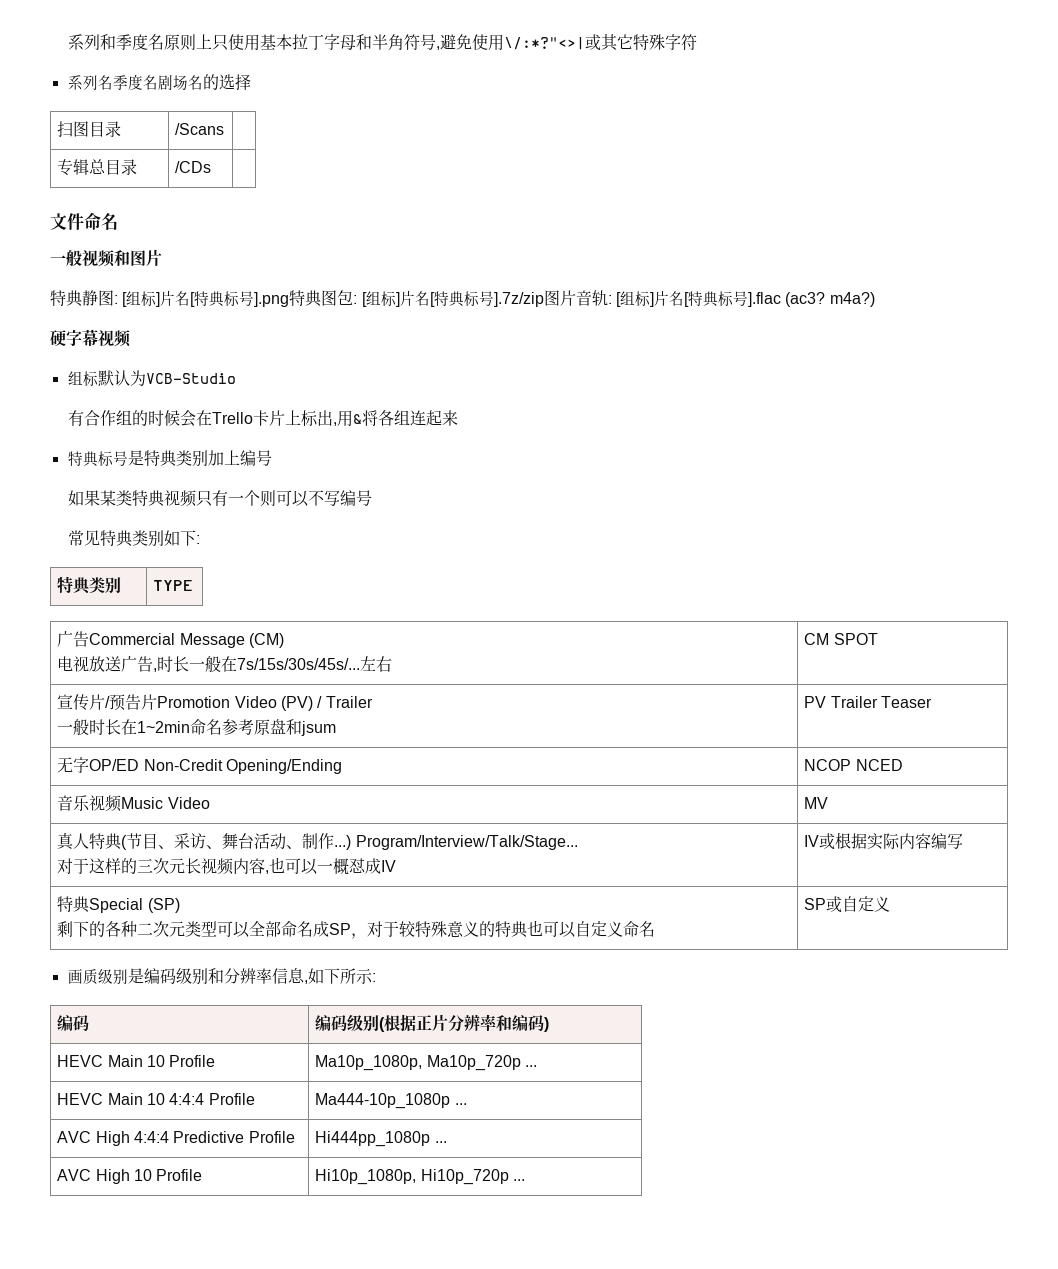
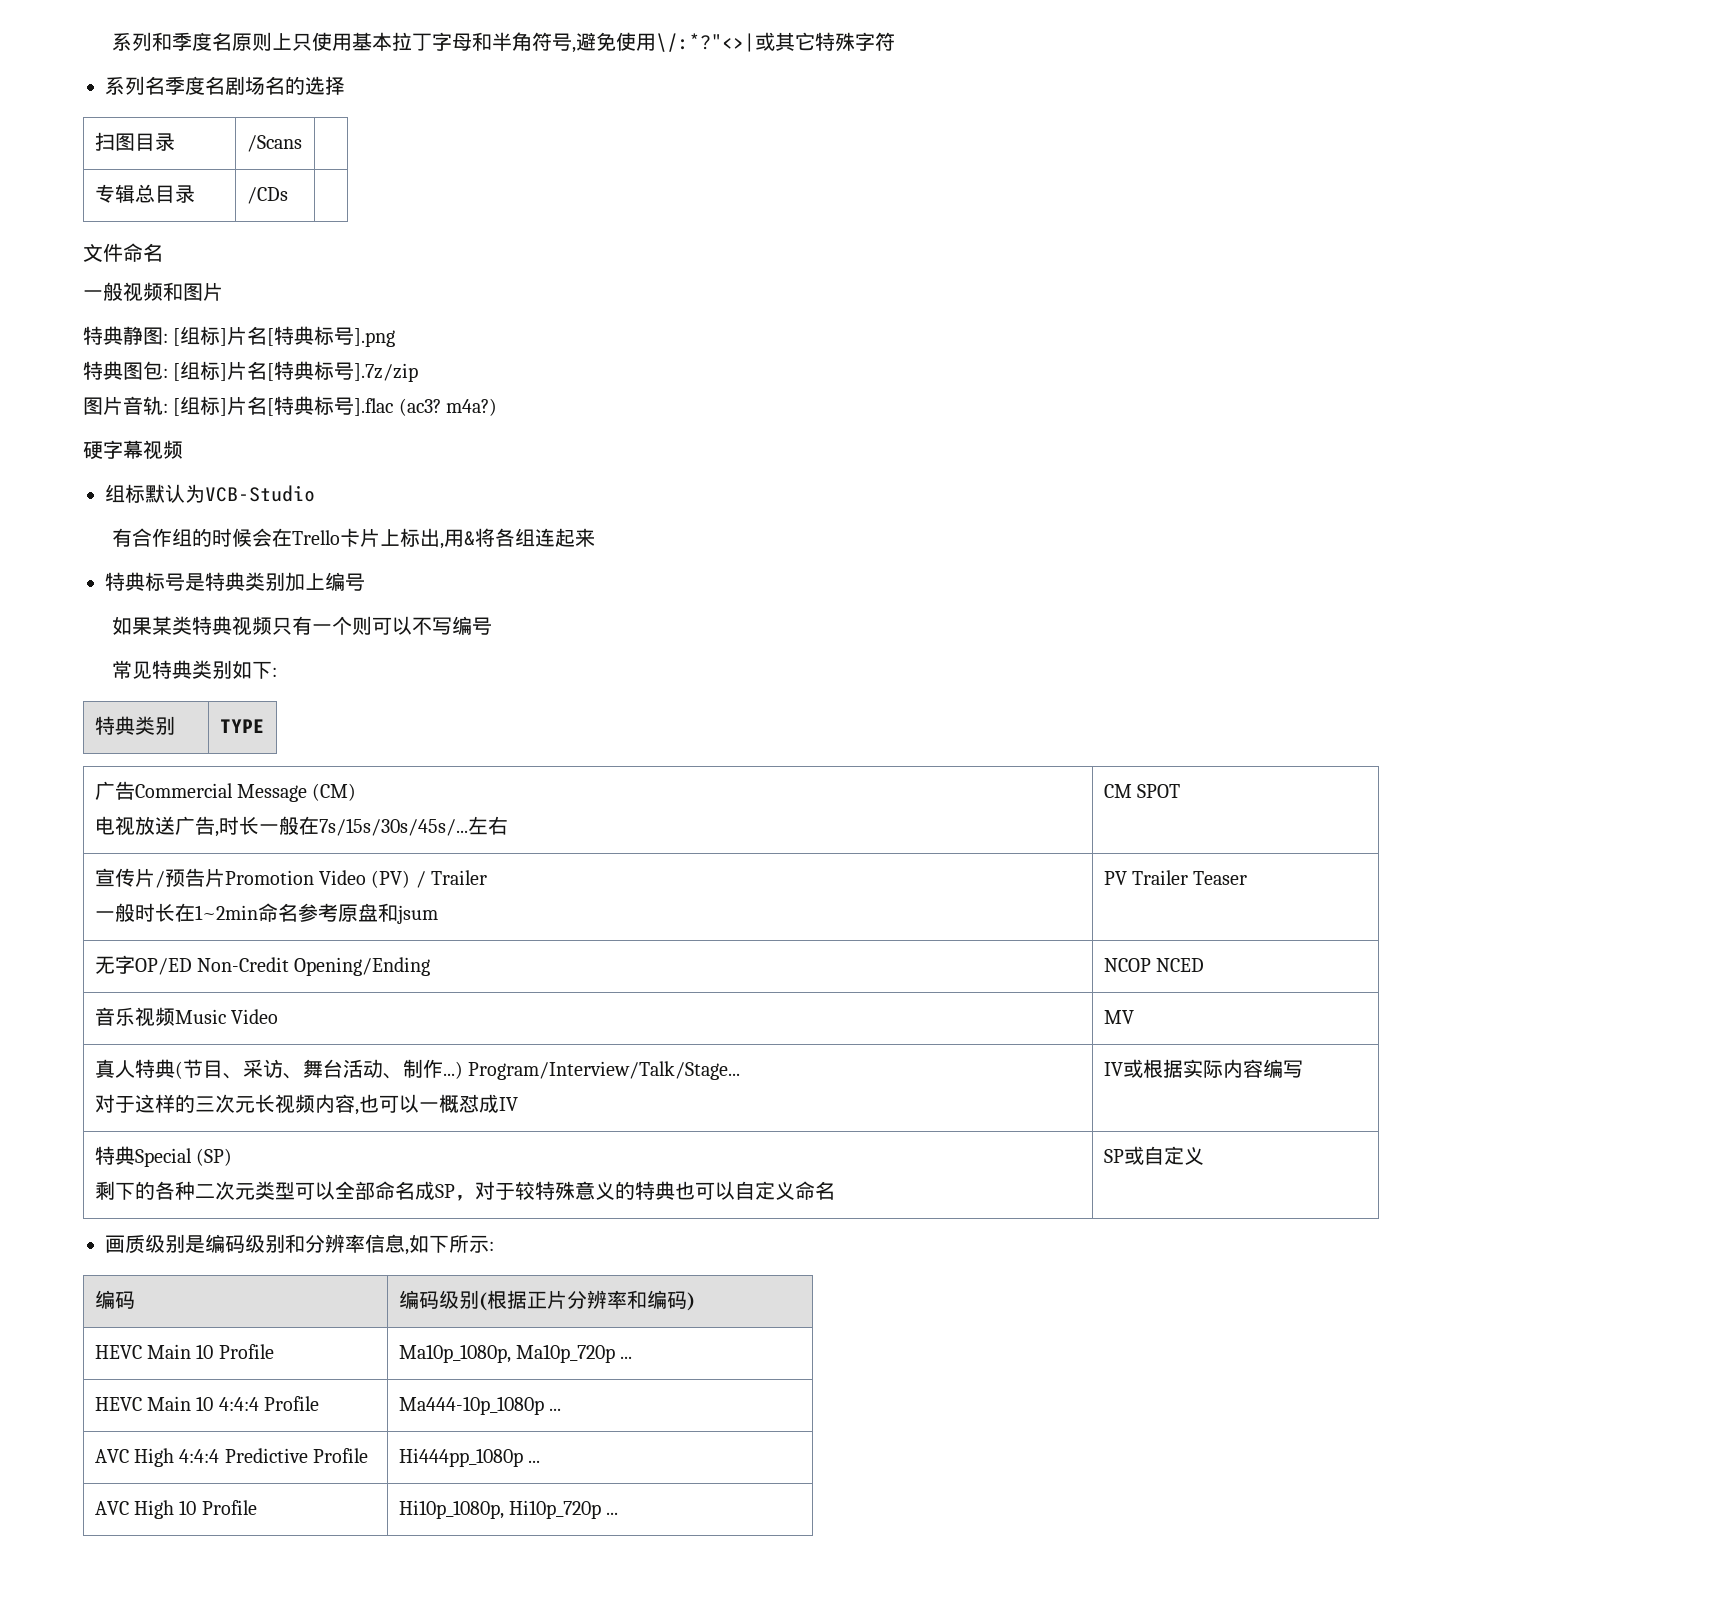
- 特典静图: [组标]片名[特典标号].png特典图包: [组标]片名[特典标号].7z/zip图片音轨: [组标]片名[特典标号].flac (ac3? m4a?)
+ 特典静图: [组标]片名[特典标号].png
+ 特典图包: [组标]片名[特典标号].7z/zip
+ 图片音轨: [组标]片名[特典标号].flac (ac3? m4a?)

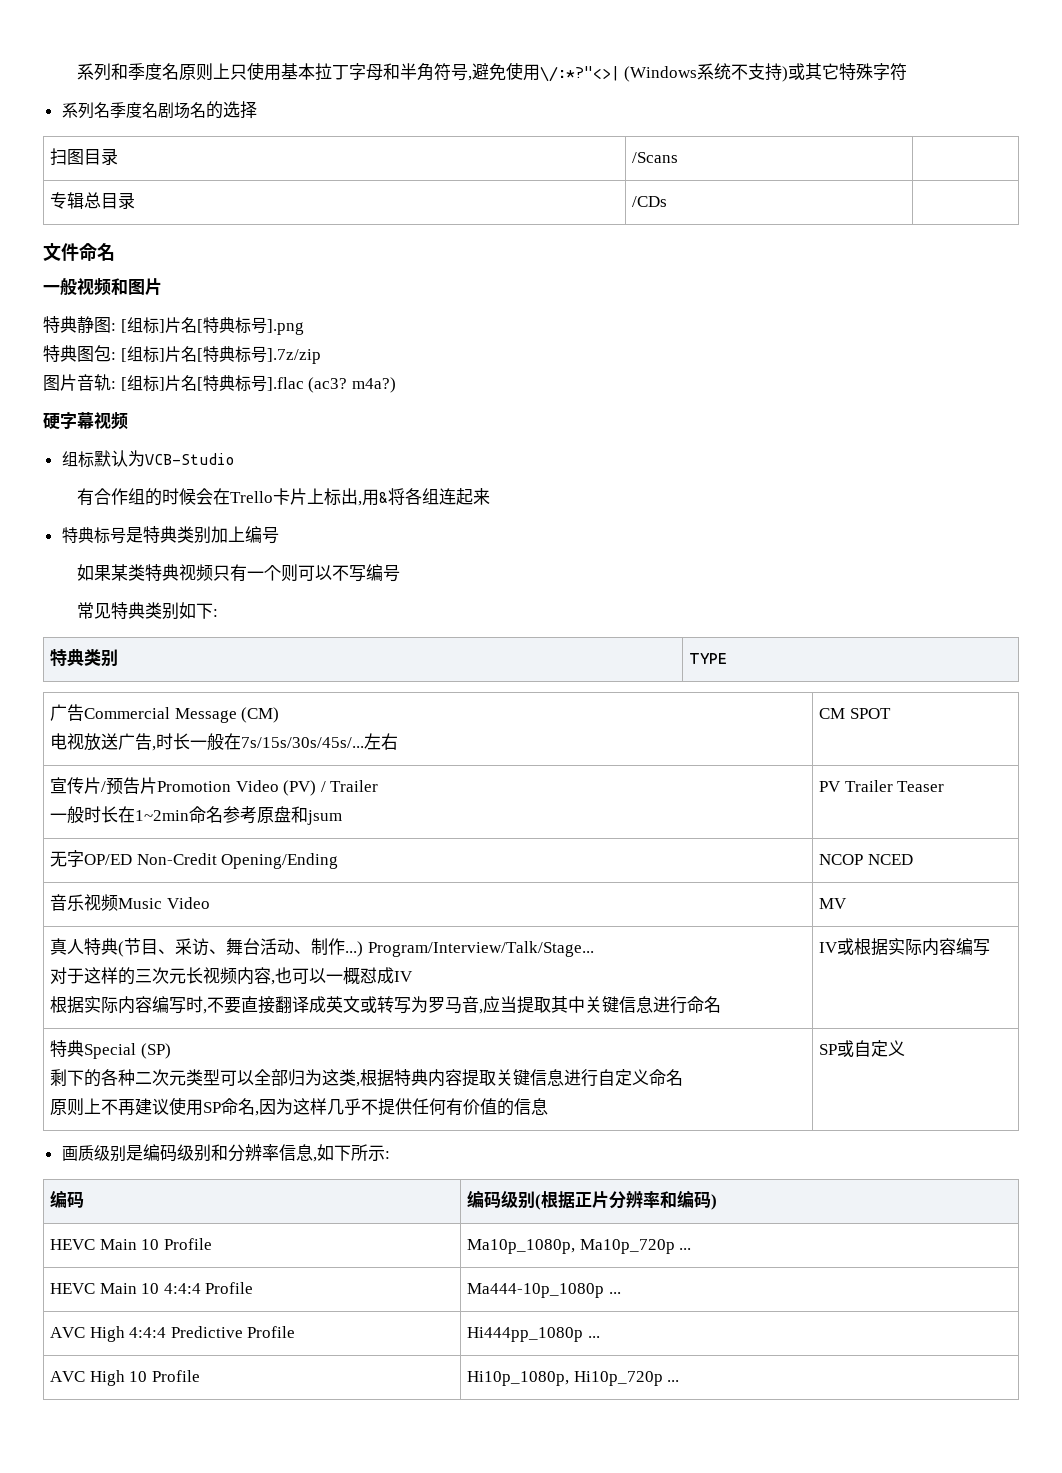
- 系列和季度名原则上只使用基本拉丁字母和半角符号,避免使用\/:*?"<>|或其它特殊字符
+ 系列和季度名原则上只使用基本拉丁字母和半角符号,避免使用\/:*?"<>| (Windows系统不支持)或其它特殊字符
+ 根据实际内容编写时,不要直接翻译成英文或转写为罗马音,应当提取其中关键信息进行命名
- 剩下的各种二次元类型可以全部命名成SP，对于较特殊意义的特典也可以自定义命名
+ 剩下的各种二次元类型可以全部归为这类,根据特典内容提取关键信息进行自定义命名
+ 原则上不再建议使用SP命名,因为这样几乎不提供任何有价值的信息

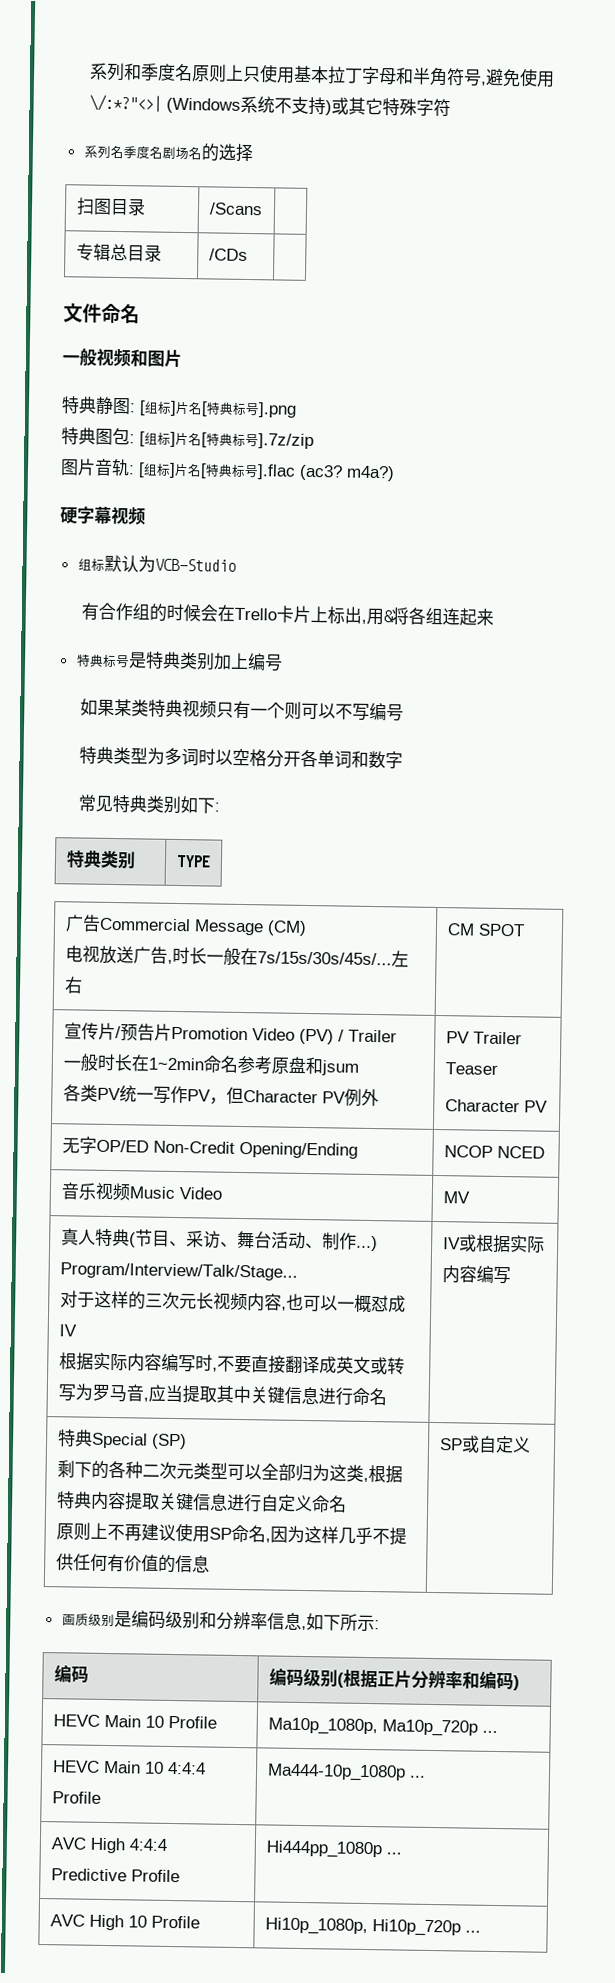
+ 特典类型为多词时以空格分开各单词和数字
  宣传片/预告片Promotion Video (PV) / Trailer
- 一般时长在1~2min命名参考原盘和jsum | PV Trailer Teaser
+ 一般时长在1~2min命名参考原盘和jsum
+ 各类PV统一写作PV，但Character PV例外 | PV Trailer Teaser
+ Character PV

